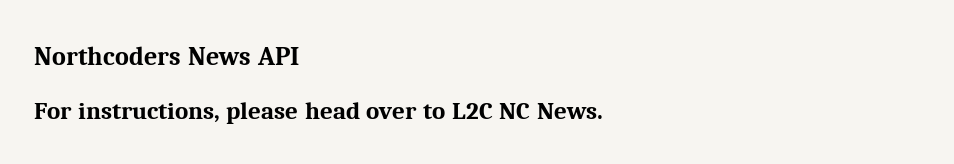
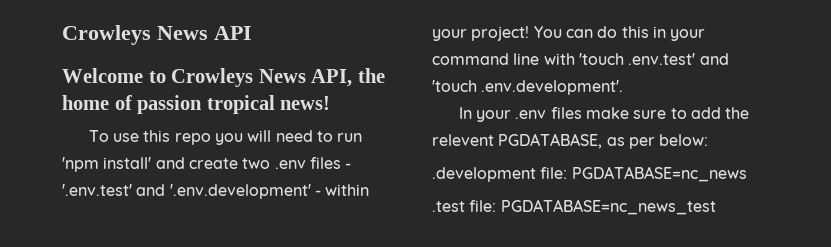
- Northcoders News API
+ Crowleys News API
- For instructions, please head over to L2C NC News.
+ Welcome to Crowleys News API, the home of passion tropical news!
+ To use this repo you will need to run 'npm install' and create two .env files - '.env.test' and '.env.development' - within your project! You can do this in your command line with 'touch .env.test' and 'touch .env.development'.
+ In your .env files make sure to add the relevent PGDATABASE, as per below:
+ .development file: PGDATABASE=nc_news
+ .test file: PGDATABASE=nc_news_test

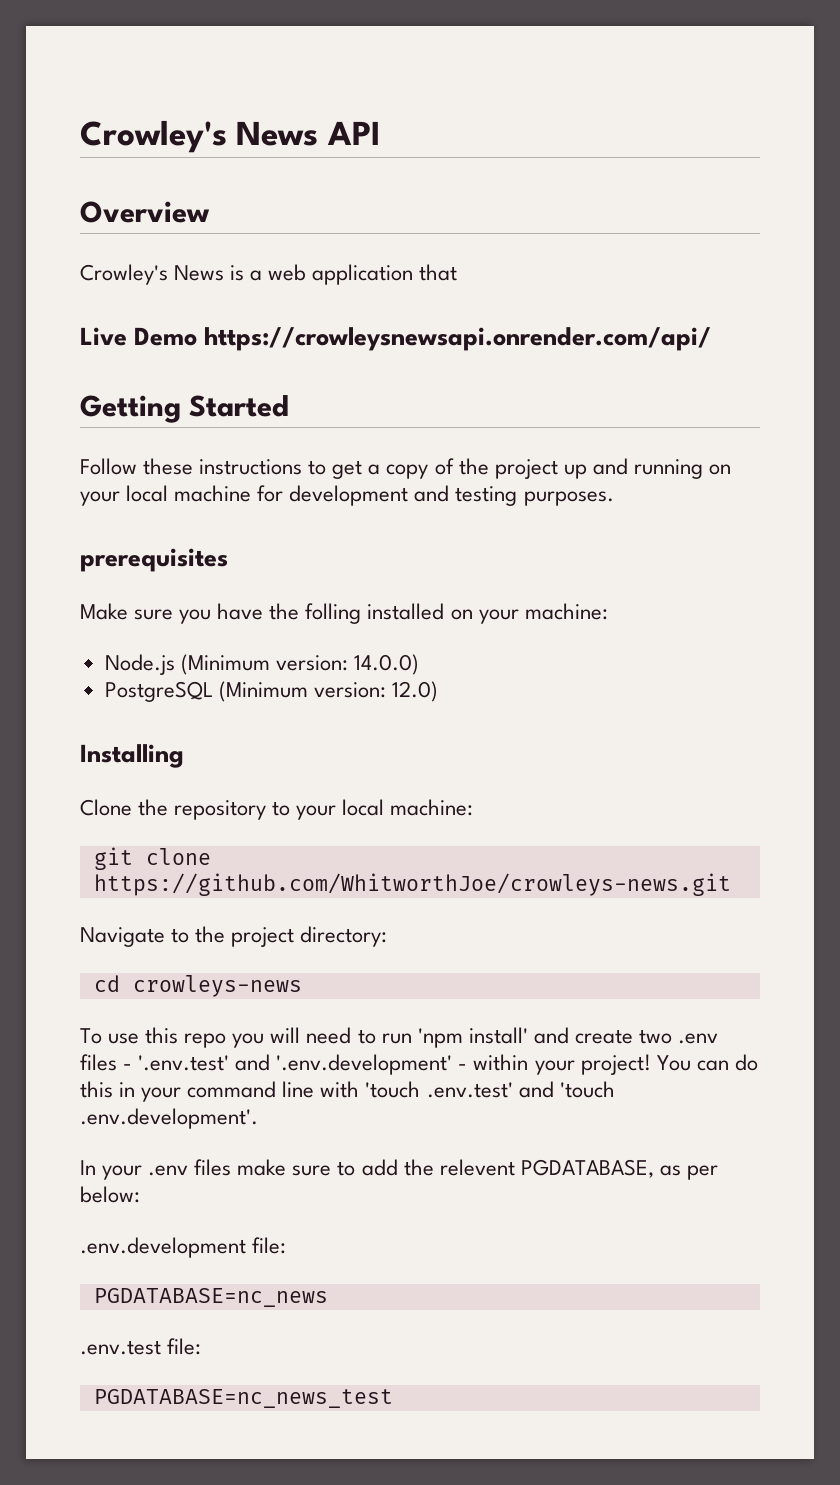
- Crowleys News API
+ Crowley's News API
- Welcome to Crowleys News API, the home of passion tropical news!
+ Overview
+ Crowley's News is a web application that
+ Live Demo https://crowleysnewsapi.onrender.com/api/
+ Getting Started
+ Follow these instructions to get a copy of the project up and running on your local machine for development and testing purposes.
+ prerequisites
+ Make sure you have the folling installed on your machine:
+ Node.js (Minimum version: 14.0.0)
+ PostgreSQL (Minimum version: 12.0)
+ Installing
+ Clone the repository to your local machine:
+ git clone https://github.com/WhitworthJoe/crowleys-news.git
+ Navigate to the project directory:
+ cd crowleys-news
- .development file: PGDATABASE=nc_news
+ .env.development file:
+ PGDATABASE=nc_news
- .test file: PGDATABASE=nc_news_test
+ .env.test file:
+ PGDATABASE=nc_news_test

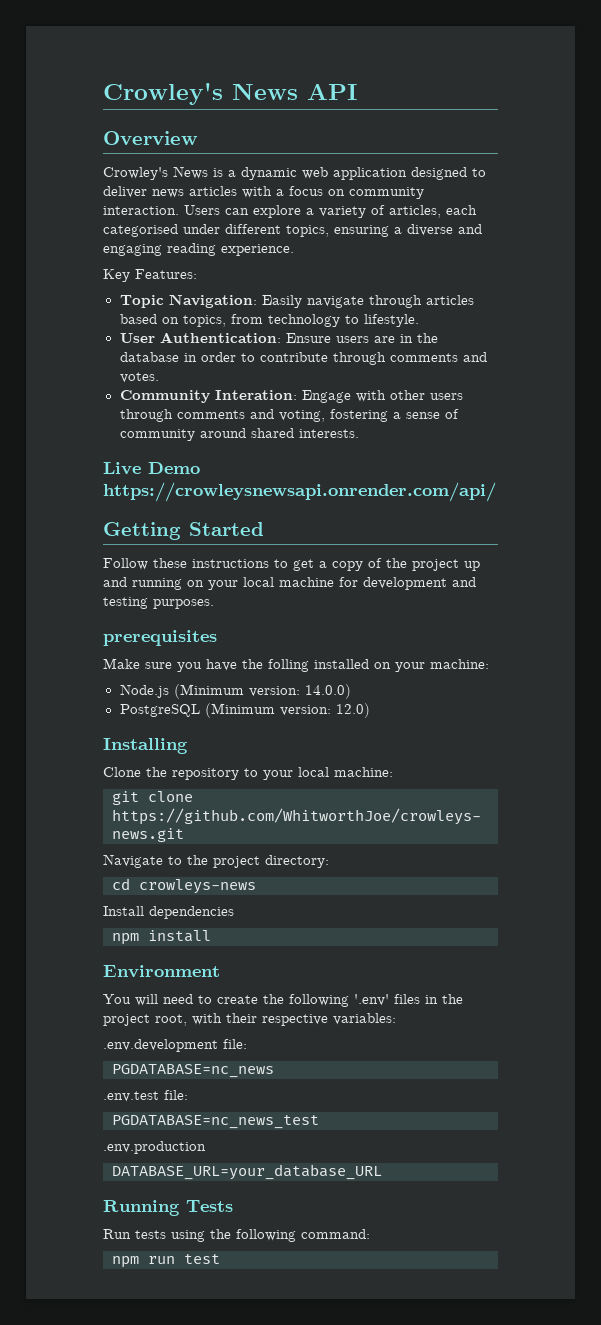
- Crowley's News is a web application that
+ Crowley's News is a dynamic web application designed to deliver news articles with a focus on community interaction. Users can explore a variety of articles, each categorised under different topics, ensuring a diverse and engaging reading experience.
+ Key Features:
+ Topic Navigation: Easily navigate through articles based on topics, from technology to lifestyle.
+ User Authentication: Ensure users are in the database in order to contribute through comments and votes.
+ Community Interation: Engage with other users through comments and voting, fostering a sense of community around shared interests.
- To use this repo you will need to run 'npm install' and create two .env files - '.env.test' and '.env.development' - within your project! You can do this in your command line with 'touch .env.test' and 'touch .env.development'.
- In your .env files make sure to add the relevent PGDATABASE, as per below:
+ Install dependencies
+ npm install
+ Environment
+ You will need to create the following '.env' files in the project root, with their respective variables:
+ .env.production
+ DATABASE_URL=your_database_URL
+ Running Tests
+ Run tests using the following command:
+ npm run test

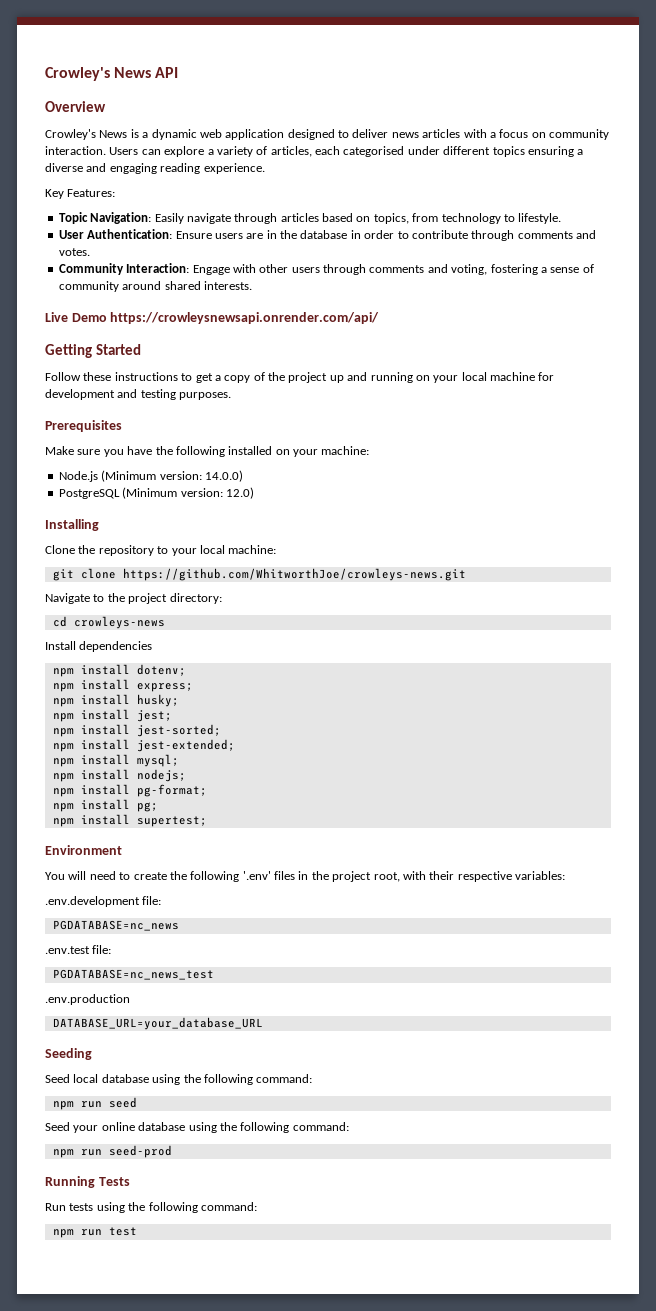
- Users can explore a variety of articles, each categorised under different topics, ensuring a diverse and engaging reading experience.
+ Users can explore a variety of articles, each categorised under different topics ensuring a diverse and engaging reading experience.
- Community Interation: Engage with other users through comments and voting, fostering a sense of community around shared interests.
+ Community Interaction: Engage with other users through comments and voting, fostering a sense of community around shared interests.
- prerequisites
+ Prerequisites
- Make sure you have the folling installed on your machine:
+ Make sure you have the following installed on your machine:
- npm install
+ npm install dotenv;
+ npm install express;
+ npm install husky;
+ npm install jest;
+ npm install jest-sorted;
+ npm install jest-extended;
+ npm install mysql;
+ npm install nodejs;
+ npm install pg-format;
+ npm install pg;
+ npm install supertest;
+ Seeding
+ Seed local database using the following command:
+ npm run seed
+ Seed your online database using the following command:
+ npm run seed-prod

